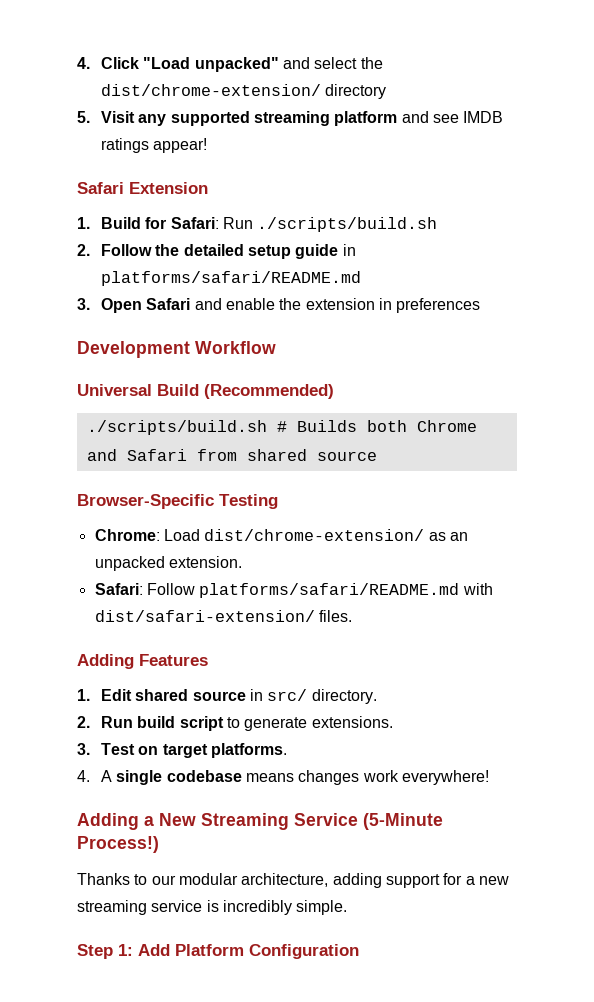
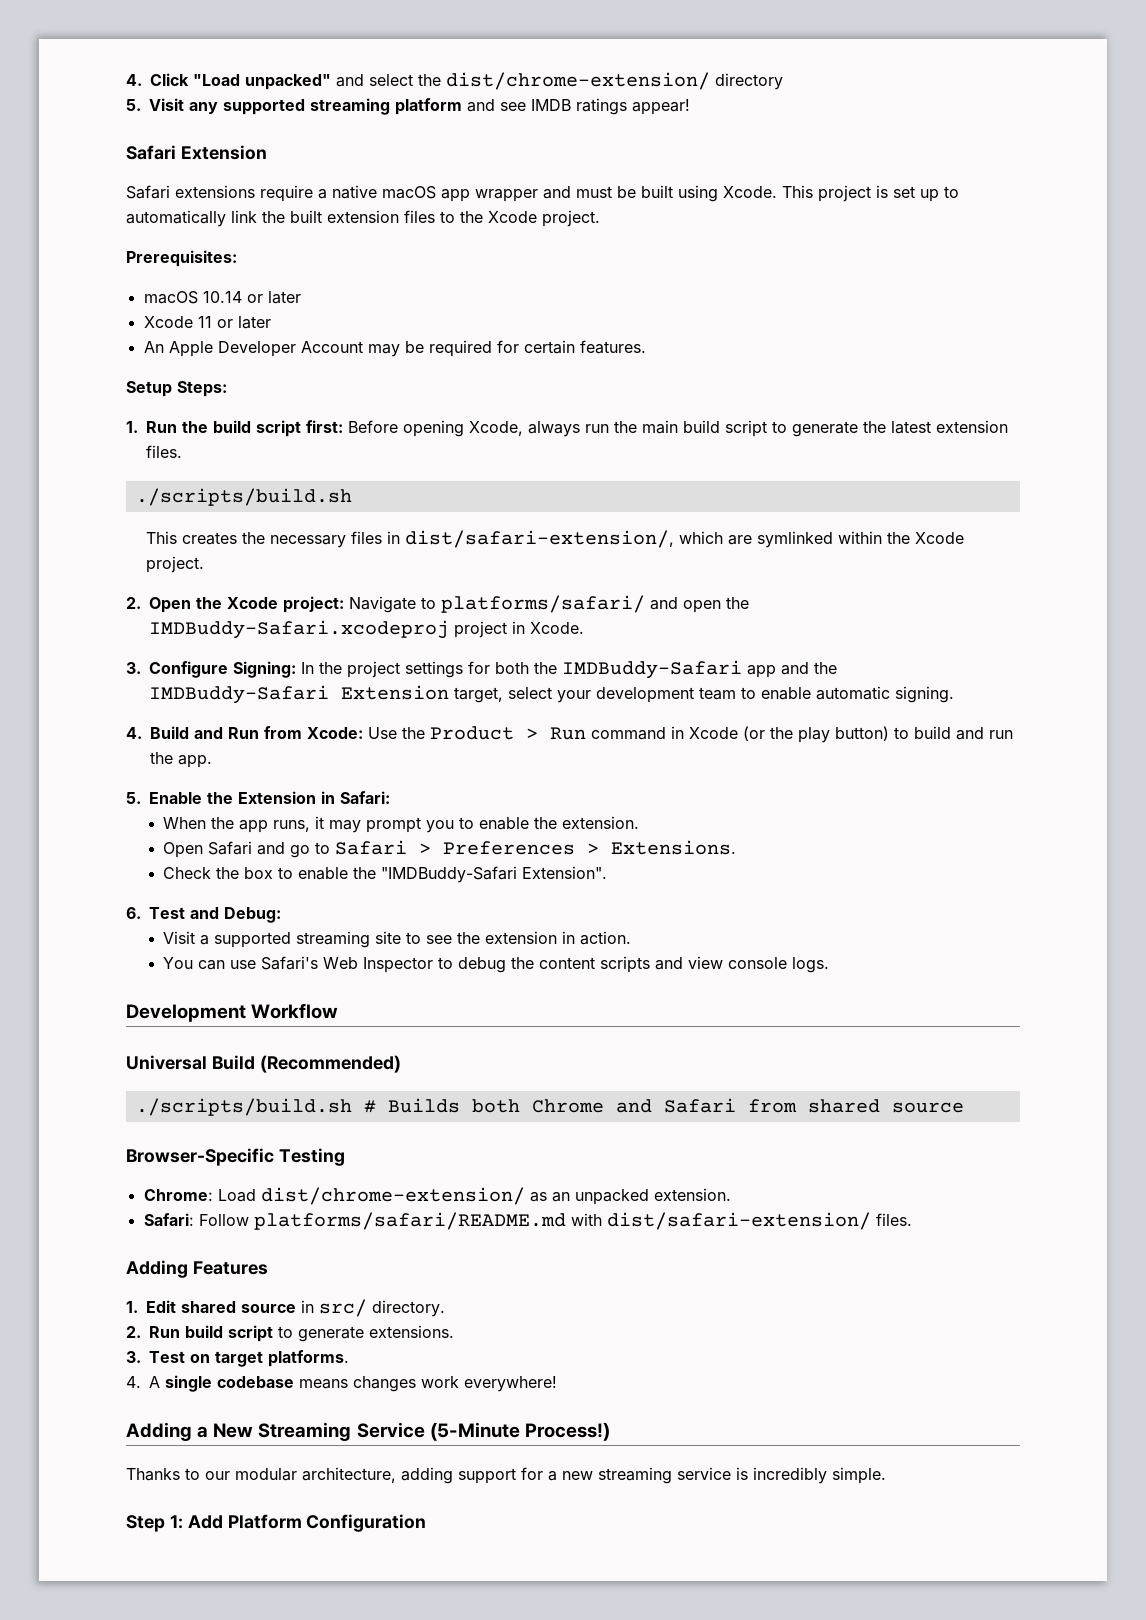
- 1. Build for Safari: Run ./scripts/build.sh
- 2. Follow the detailed setup guide in platforms/safari/README.md
- 3. Open Safari and enable the extension in preferences
+ Safari extensions require a native macOS app wrapper and must be built using Xcode. This project is set up to automatically link the built extension files to the Xcode project.
+ Prerequisites:
+ macOS 10.14 or later
+ Xcode 11 or later
+ An Apple Developer Account may be required for certain features.
+ Setup Steps:
+ 1. Run the build script first: Before opening Xcode, always run the main build script to generate the latest extension files.
+ ./scripts/build.sh
+ This creates the necessary files in dist/safari-extension/, which are symlinked within the Xcode project.
+ 2. Open the Xcode project: Navigate to platforms/safari/ and open the IMDBuddy-Safari.xcodeproj project in Xcode.
+ 3. Configure Signing: In the project settings for both the IMDBuddy-Safari app and the IMDBuddy-Safari Extension target, select your development team to enable automatic signing.
+ 4. Build and Run from Xcode: Use the Product > Run command in Xcode (or the play button) to build and run the app.
+ 5. Enable the Extension in Safari:
+ When the app runs, it may prompt you to enable the extension.
+ Open Safari and go to Safari > Preferences > Extensions.
+ Check the box to enable the "IMDBuddy-Safari Extension".
+ 6. Test and Debug:
+ Visit a supported streaming site to see the extension in action.
+ You can use Safari's Web Inspector to debug the content scripts and view console logs.

